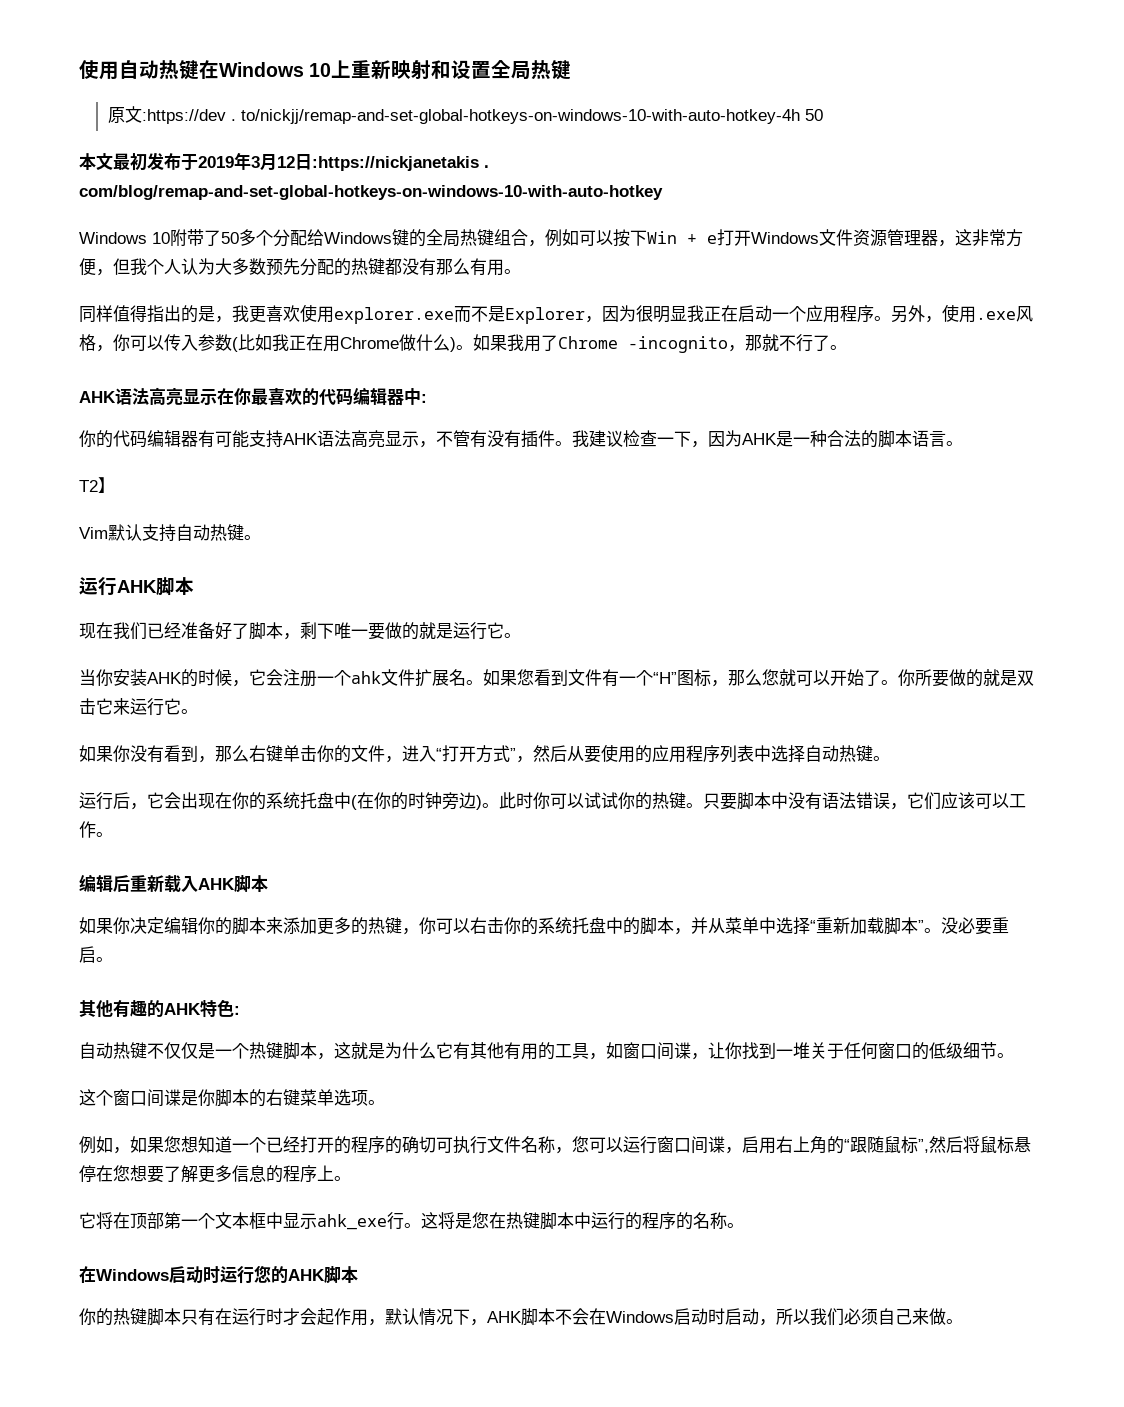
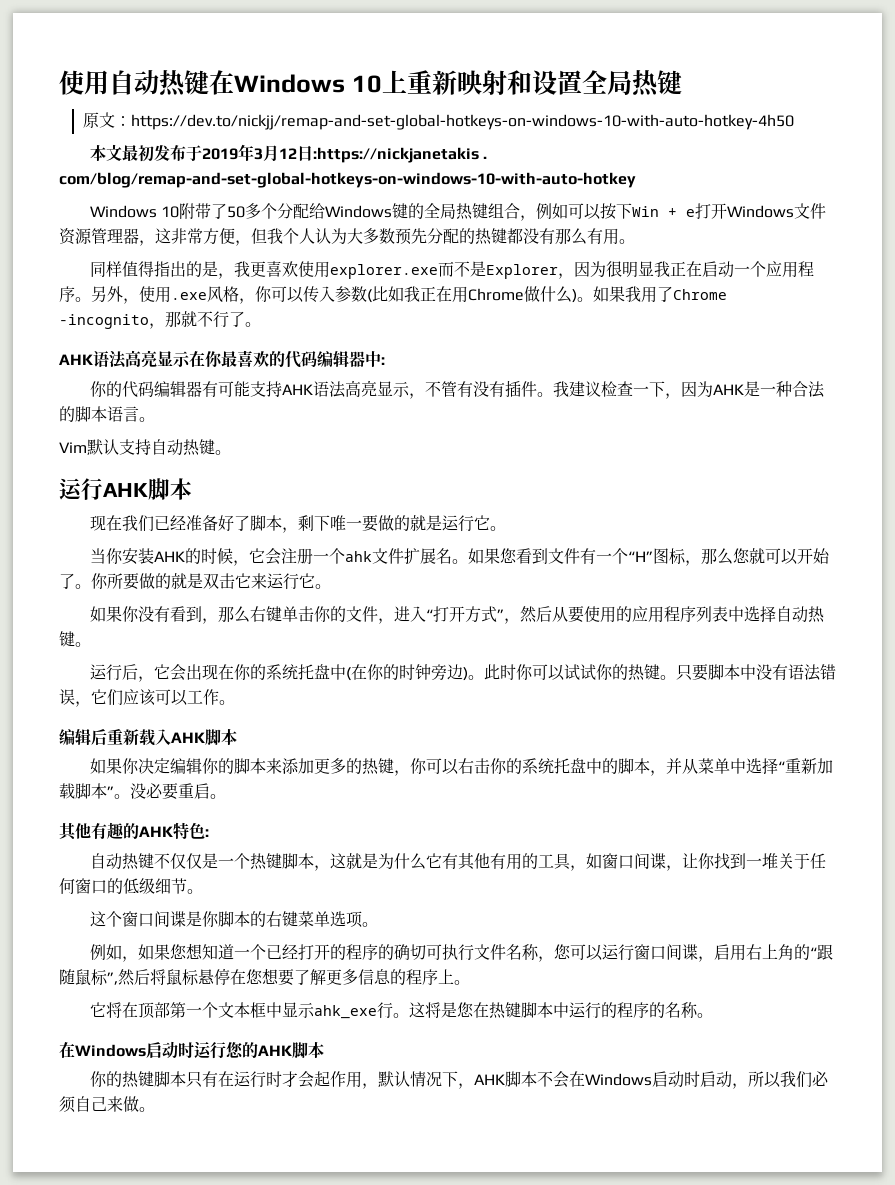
- 原文:https://dev . to/nickjj/remap-and-set-global-hotkeys-on-windows-10-with-auto-hotkey-4h 50
+ 原文：https://dev.to/nickjj/remap-and-set-global-hotkeys-on-windows-10-with-auto-hotkey-4h50
- T2】

